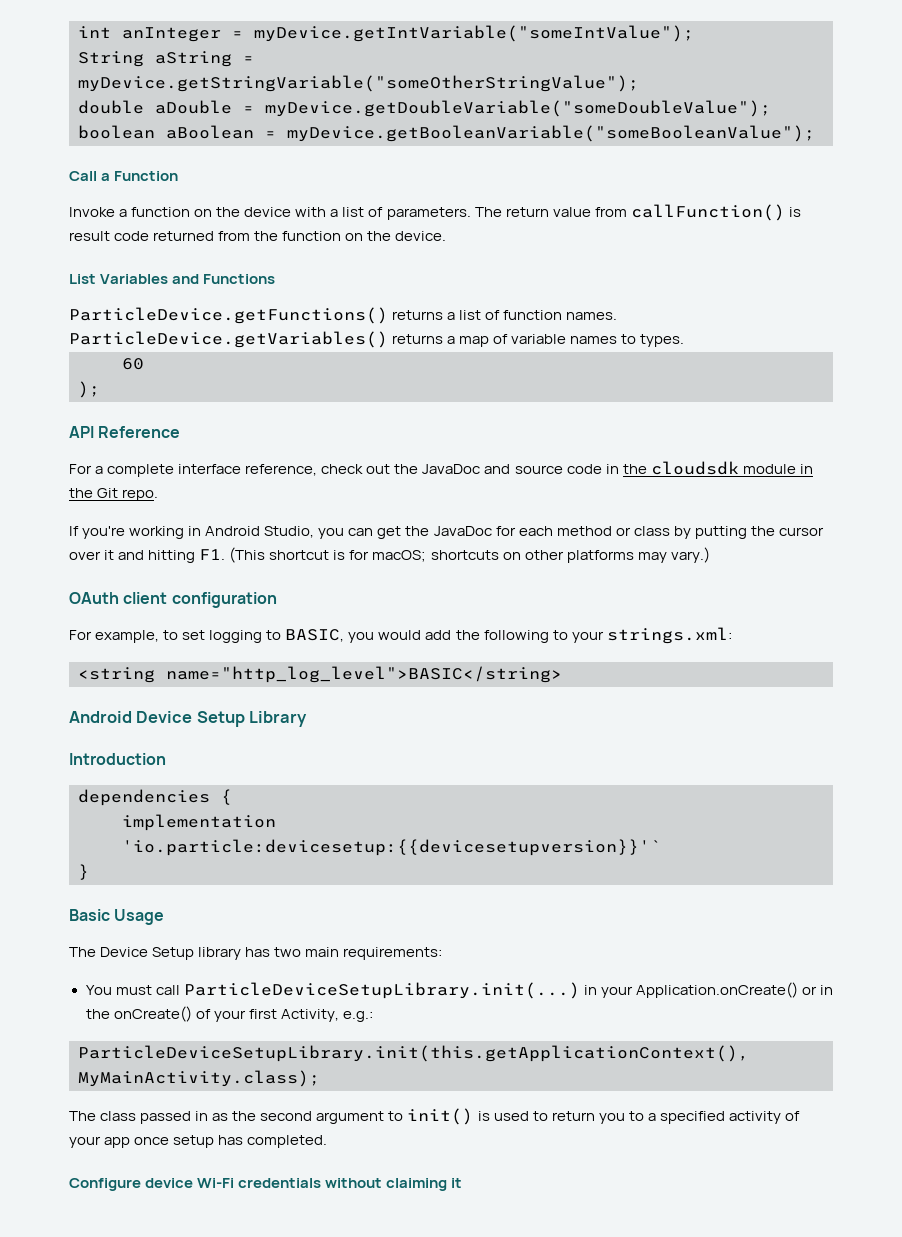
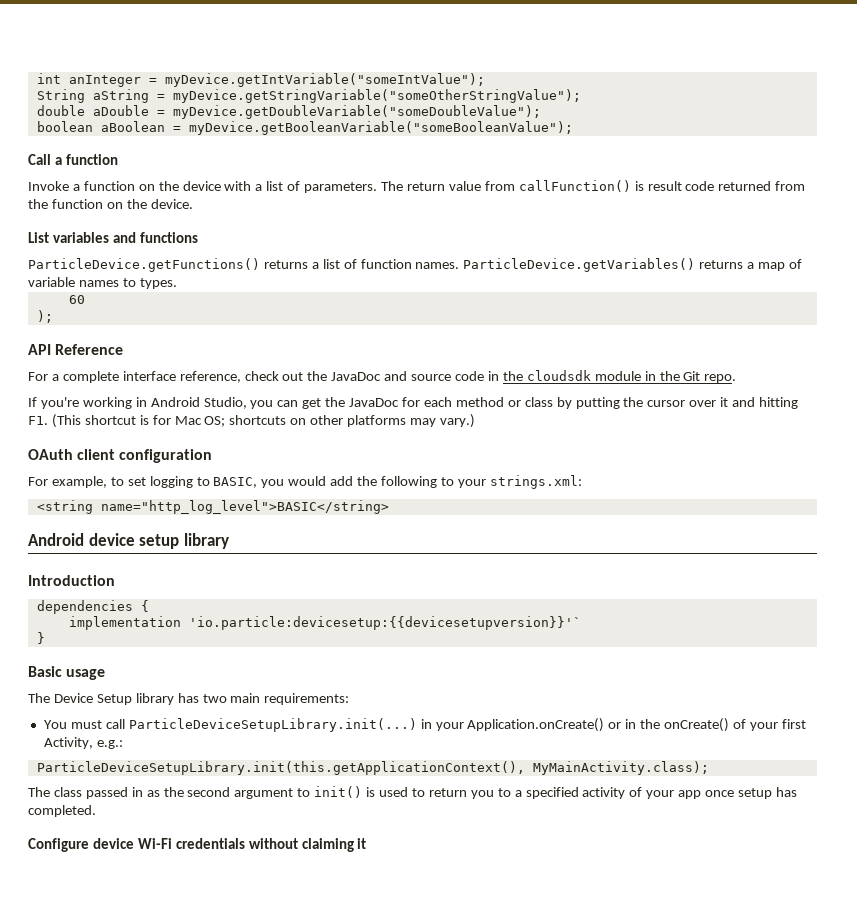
- Call a Function
+ Call a function
- List Variables and Functions
+ List variables and functions
- If you're working in Android Studio, you can get the JavaDoc for each method or class by putting the cursor over it and hitting F1. (This shortcut is for macOS; shortcuts on other platforms may vary.)
+ If you're working in Android Studio, you can get the JavaDoc for each method or class by putting the cursor over it and hitting F1. (This shortcut is for Mac OS; shortcuts on other platforms may vary.)
- Android Device Setup Library
+ Android device setup library
- Basic Usage
+ Basic usage

